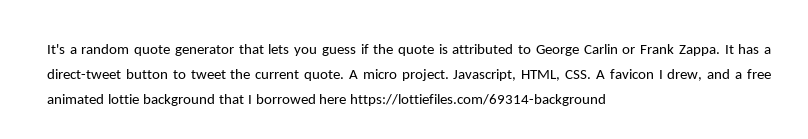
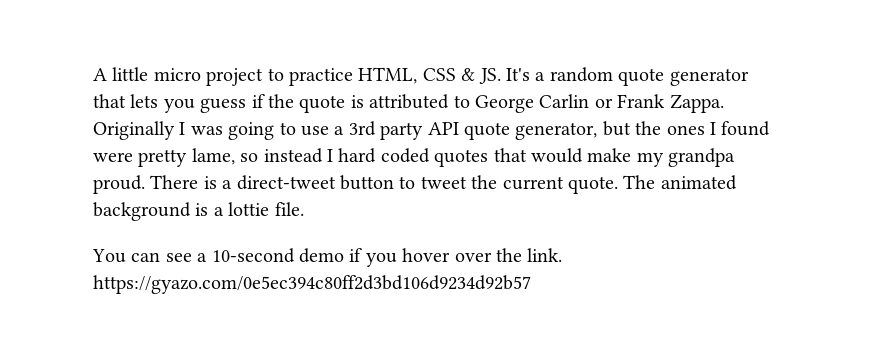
- It's a random quote generator that lets you guess if the quote is attributed to George Carlin or Frank Zappa.
+ A little micro project to practice HTML, CSS & JS. It's a random quote generator that lets you guess if the quote is attributed to George Carlin or Frank Zappa.
- It has a direct-tweet button to tweet the current quote.
+ Originally I was going to use a 3rd party API quote generator, but the ones I found were pretty lame, so instead I hard coded quotes that would make my grandpa proud. There is a direct-tweet button to tweet the current quote.
- A micro project. Javascript, HTML, CSS. A favicon I drew, and a free animated lottie background that I borrowed here https://lottiefiles.com/69314-background
+ The animated background is a lottie file.
+ You can see a 10-second demo if you hover over the link. https://gyazo.com/0e5ec394c80ff2d3bd106d9234d92b57

